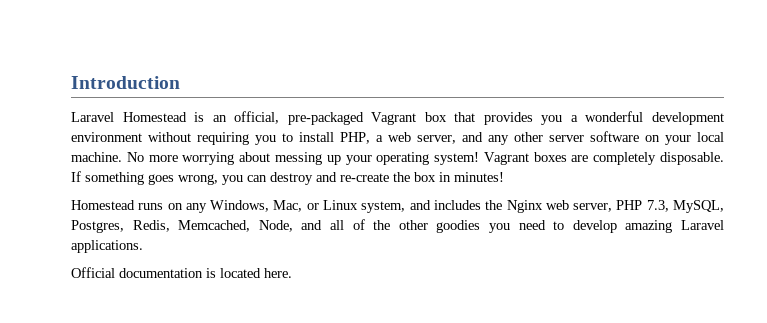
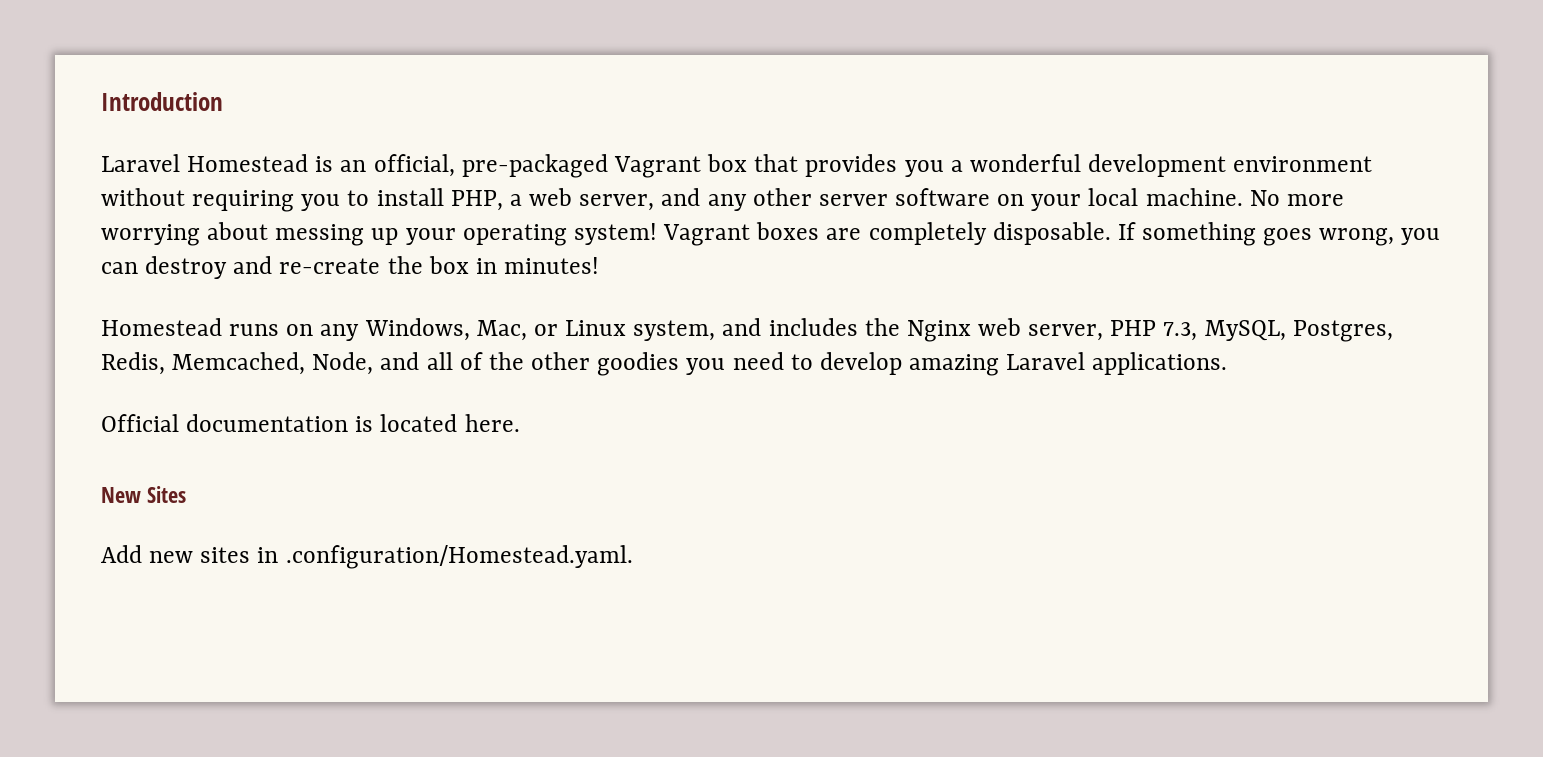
+ New Sites
+ Add new sites in .configuration/Homestead.yaml.

